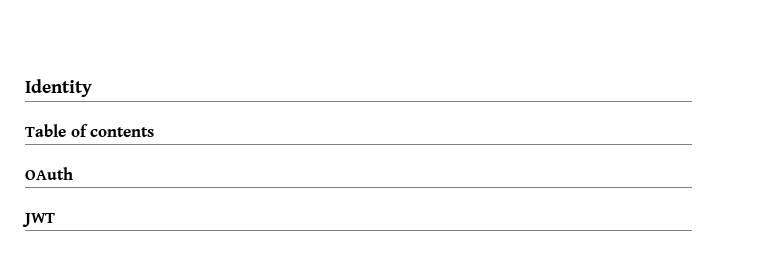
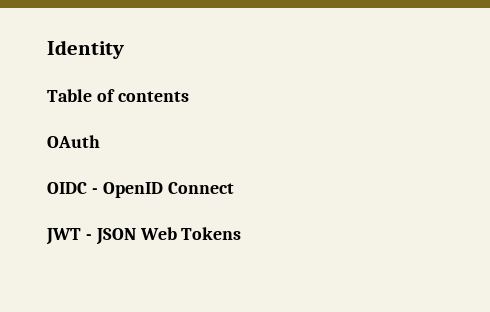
- JWT
+ OIDC - OpenID Connect
+ JWT - JSON Web Tokens

